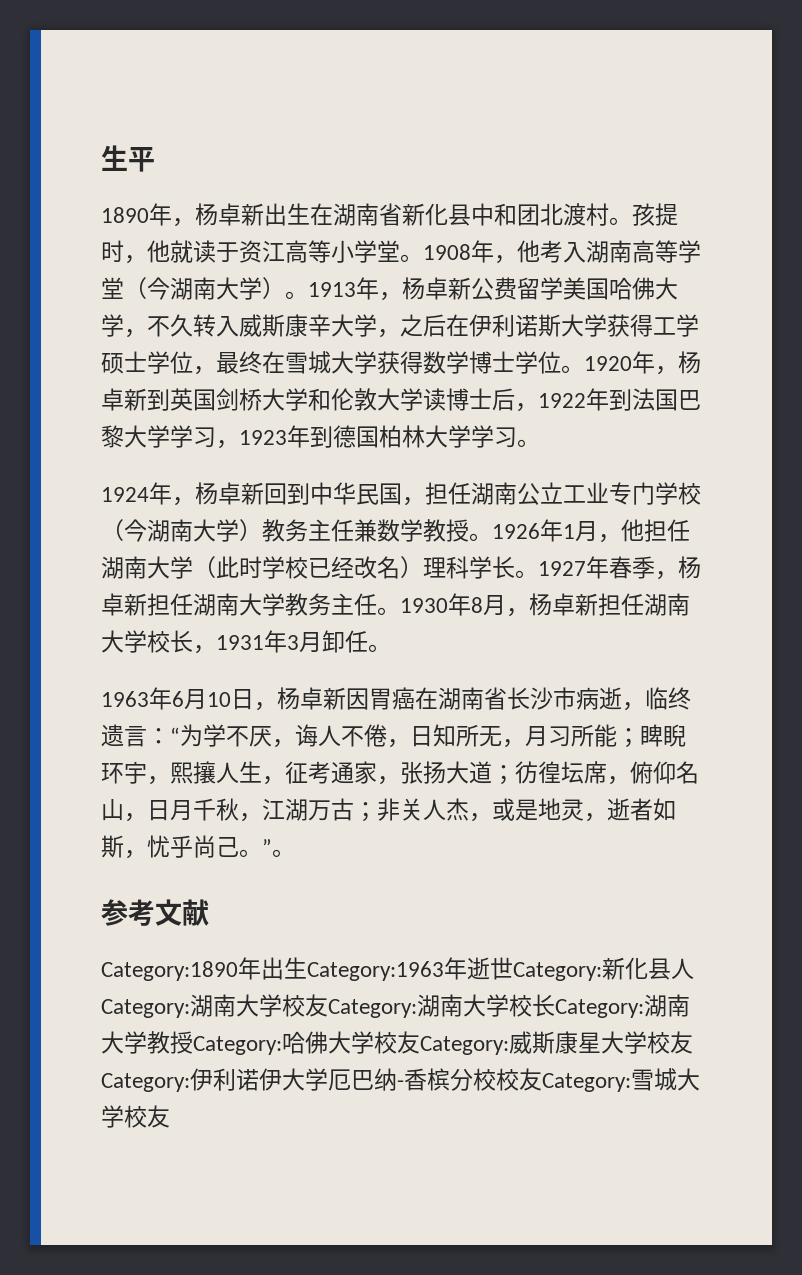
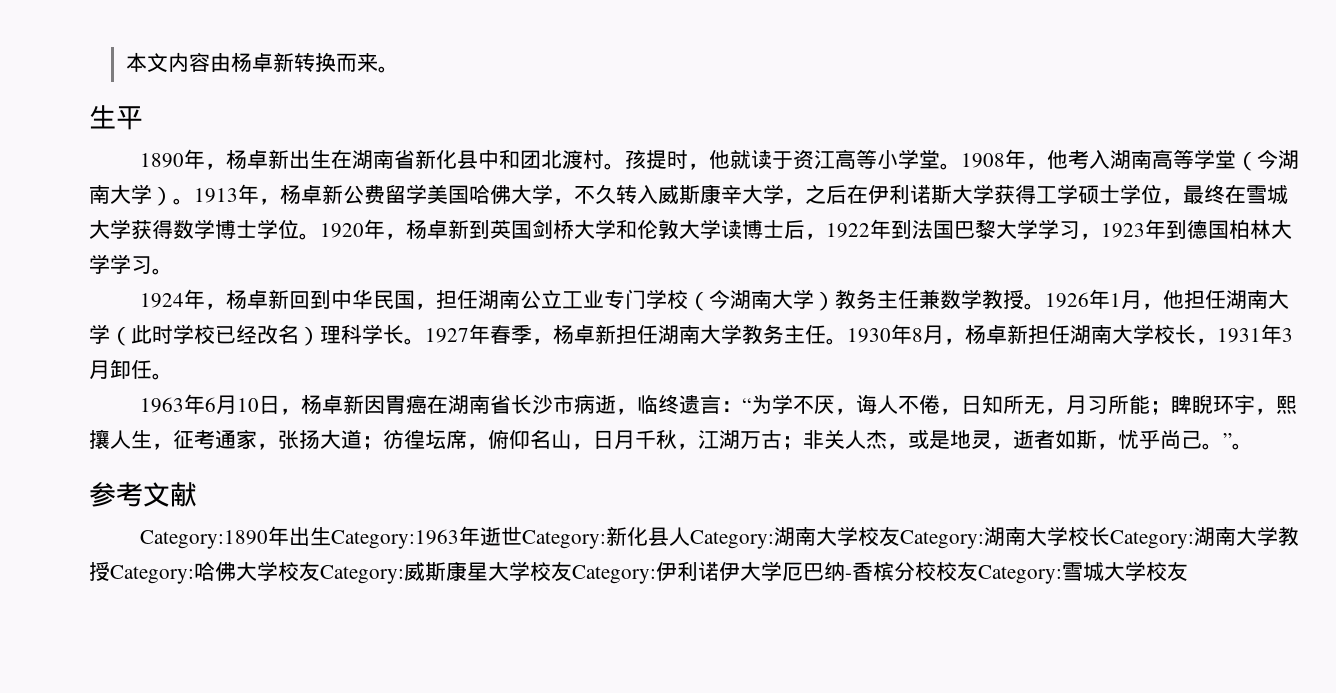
+ 本文内容由杨卓新转换而来。

